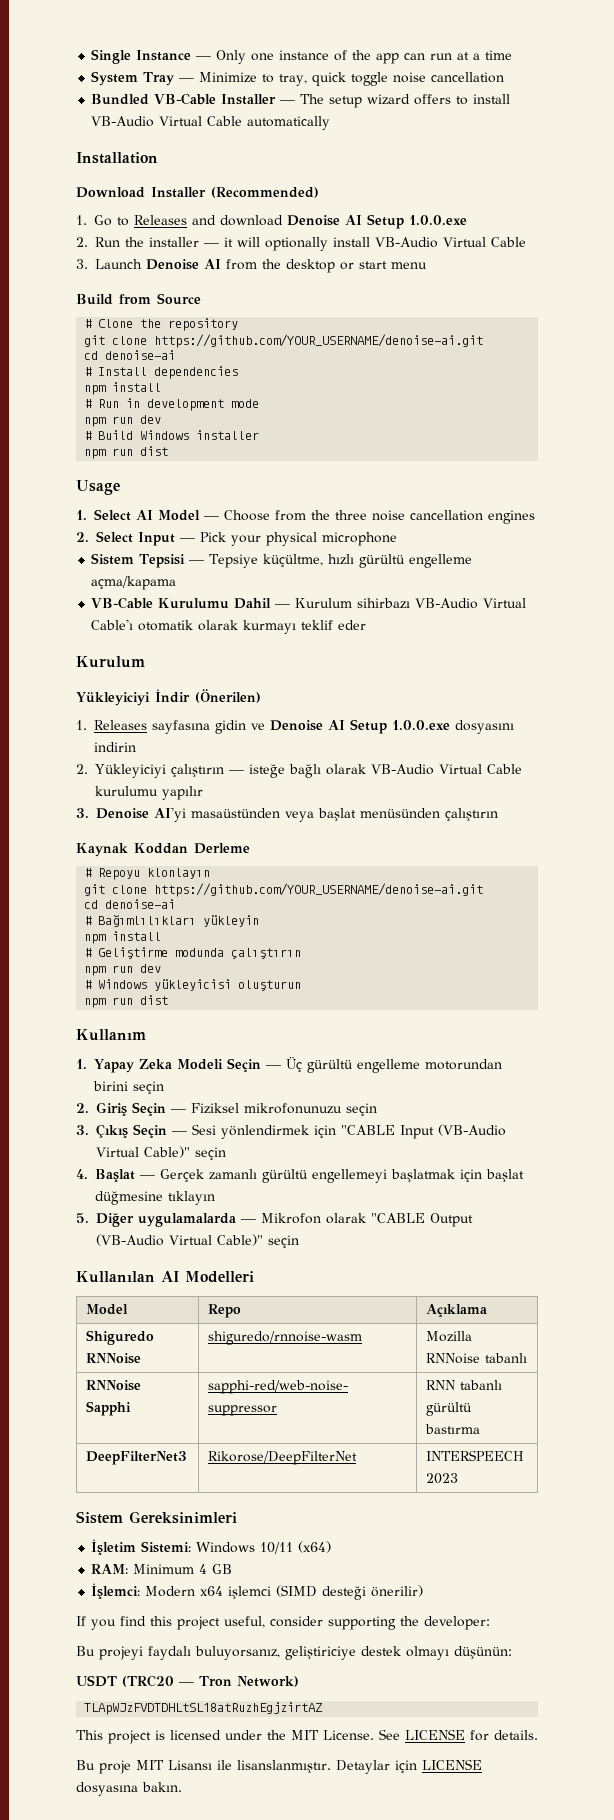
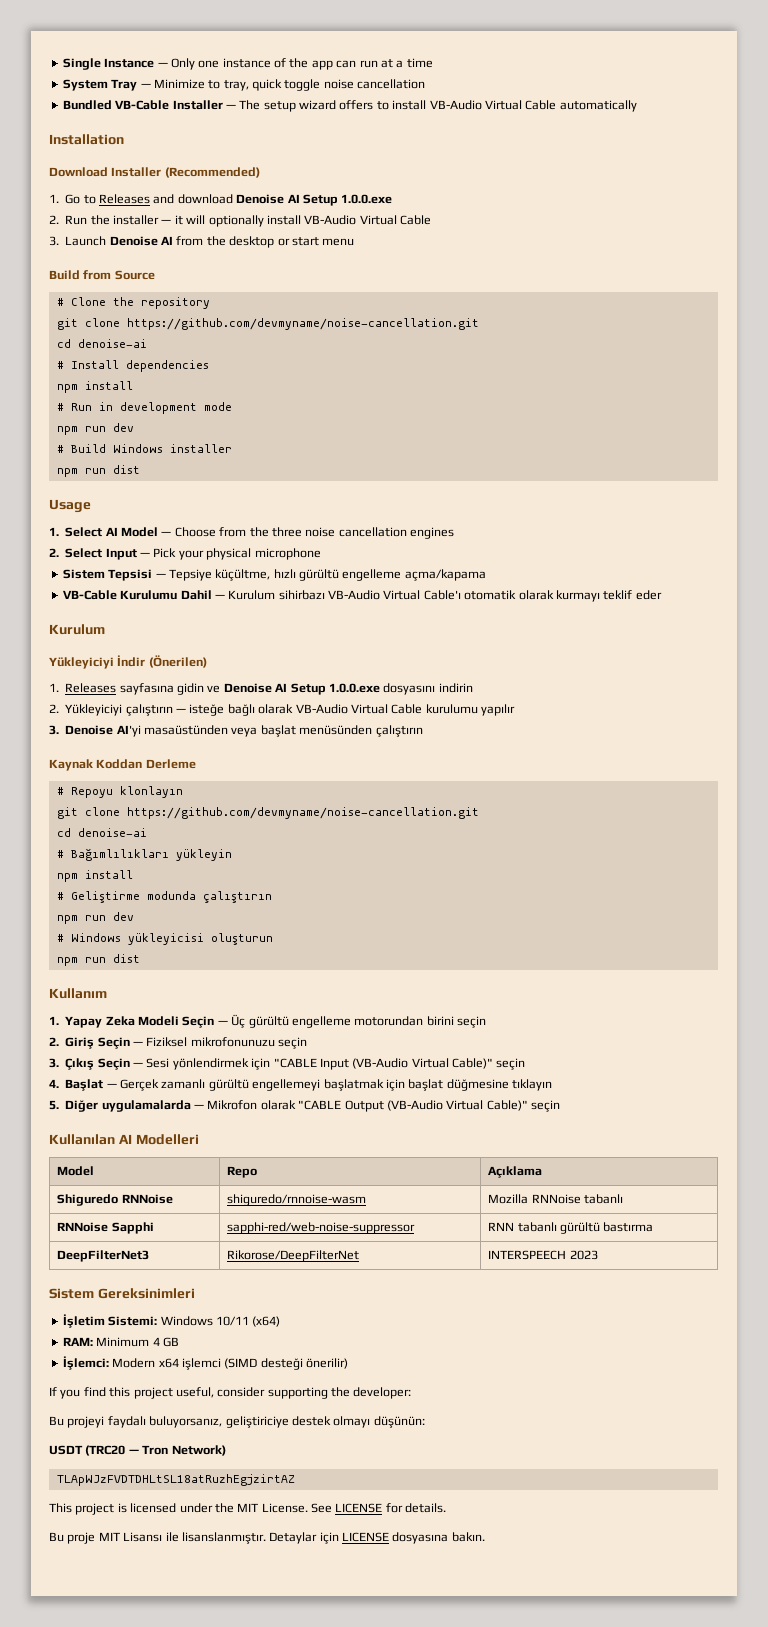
  # Clone the repository
- git clone https://github.com/YOUR_USERNAME/denoise-ai.git
+ git clone https://github.com/devmyname/noise-cancellation.git
  # Repoyu klonlayın
- git clone https://github.com/YOUR_USERNAME/denoise-ai.git
+ git clone https://github.com/devmyname/noise-cancellation.git

